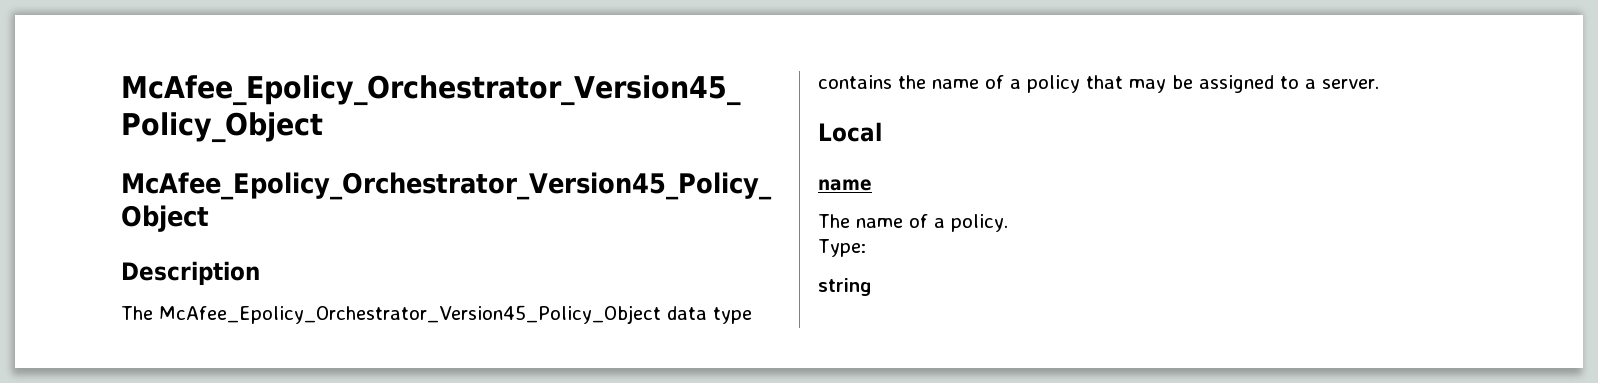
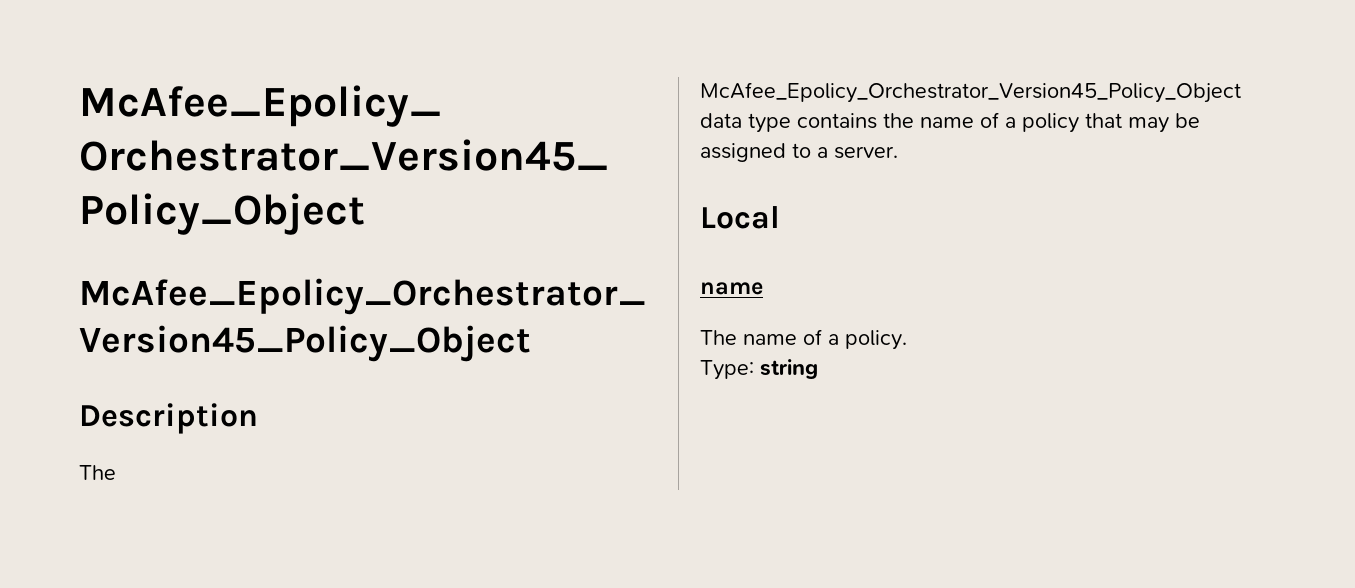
- Type:
- string
+ Type: string

